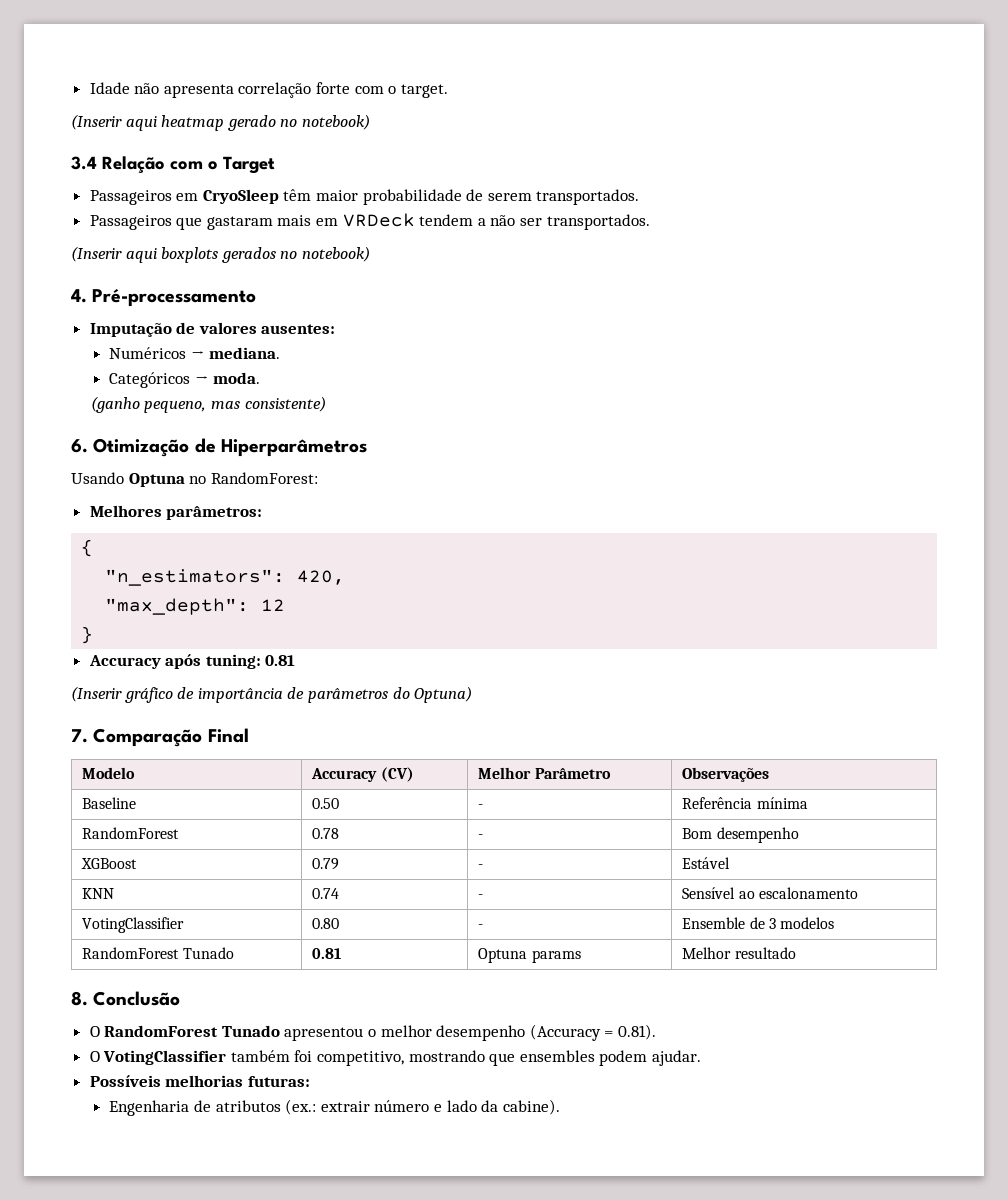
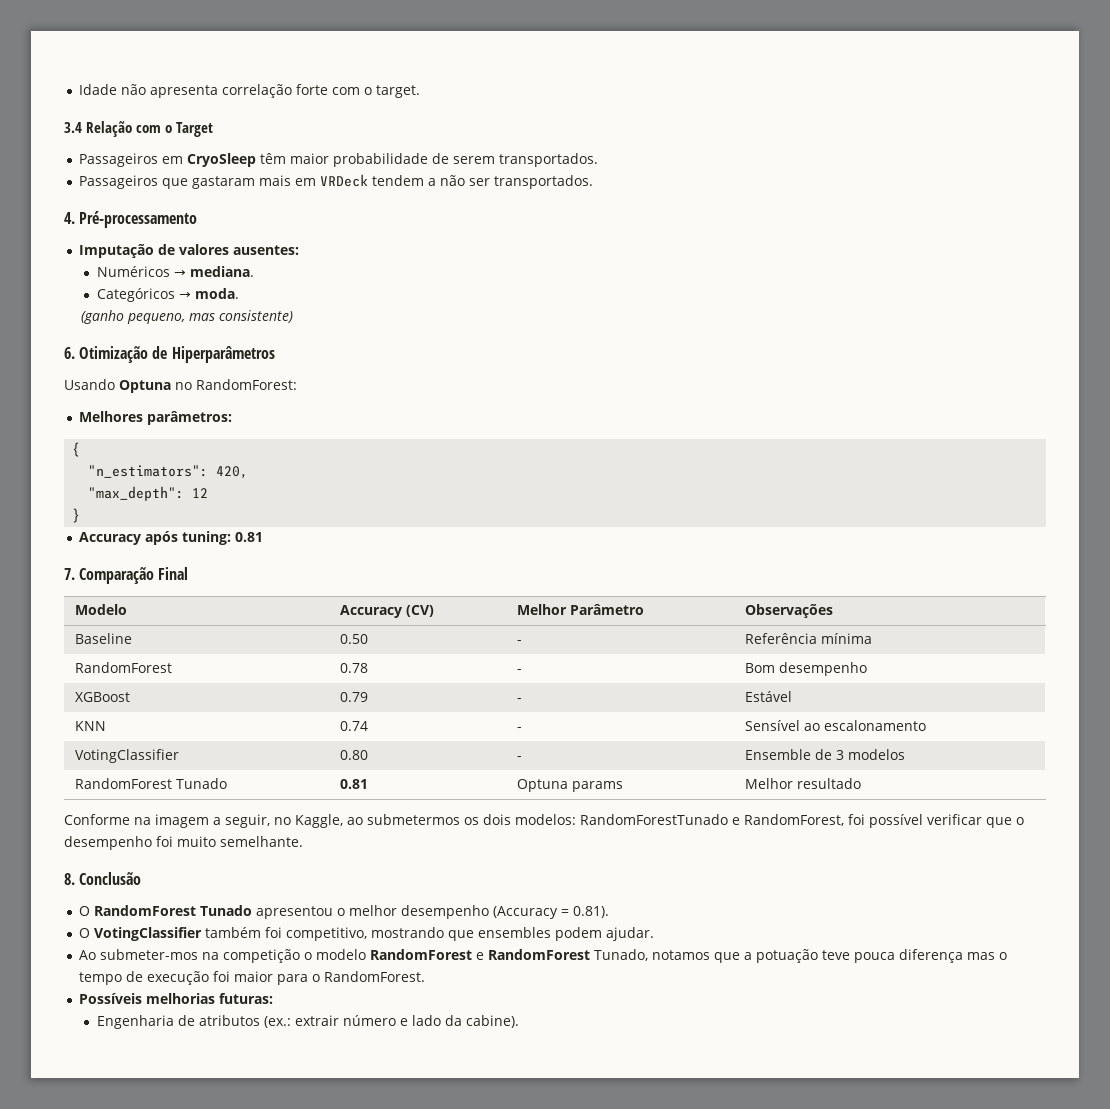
- (Inserir aqui heatmap gerado no notebook)
- (Inserir aqui boxplots gerados no notebook)
- (Inserir gráfico de importância de parâmetros do Optuna)
+ Conforme na imagem a seguir, no Kaggle, ao submetermos os dois modelos: RandomForestTunado e RandomForest, foi possível verificar que o desempenho foi muito semelhante.
+ Ao submeter-mos na competição o modelo RandomForest e RandomForest Tunado, notamos que a potuação teve pouca diferença mas o tempo de execução foi maior para o RandomForest.

